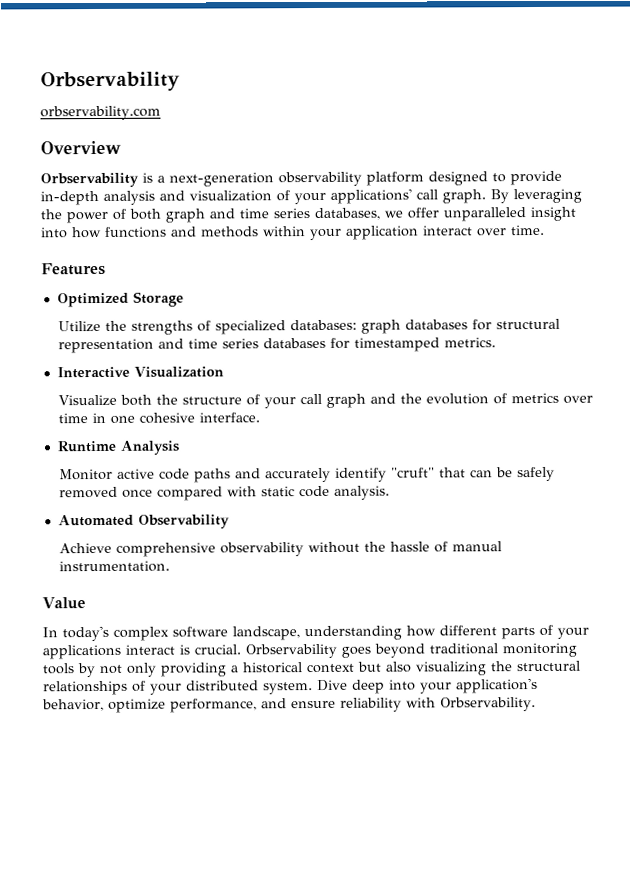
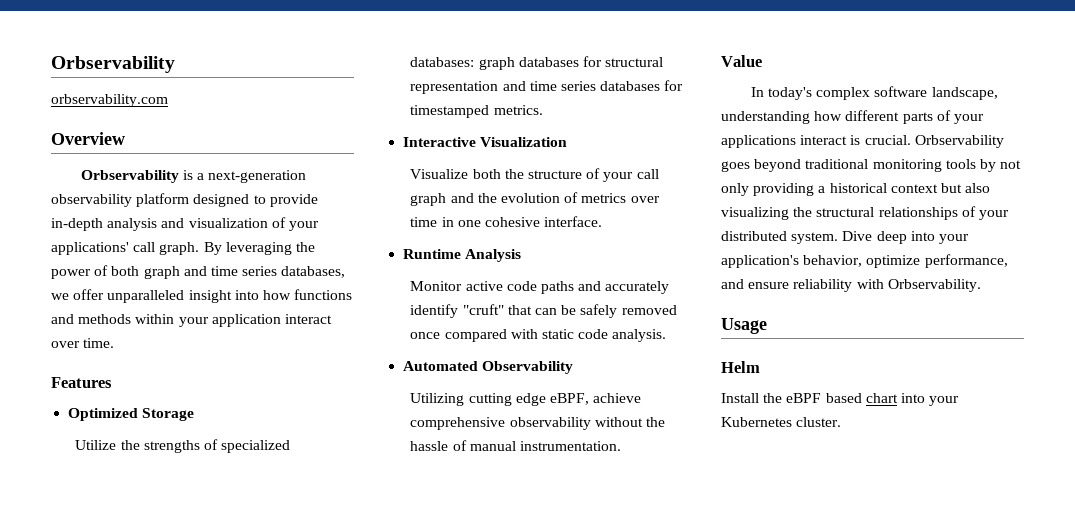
- Achieve comprehensive observability without the hassle of manual instrumentation.
+ Utilizing cutting edge eBPF, achieve comprehensive observability without the hassle of manual instrumentation.
+ Usage
+ Helm
+ Install the eBPF based chart into your Kubernetes cluster.

